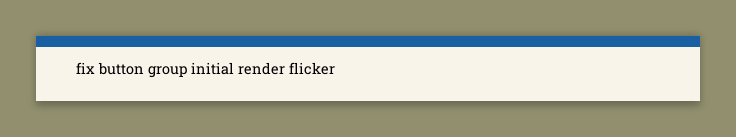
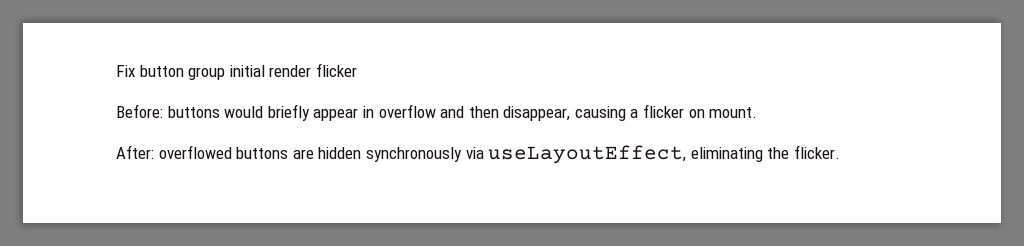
- fix button group initial render flicker
+ Fix button group initial render flicker
+ Before: buttons would briefly appear in overflow and then disappear, causing a flicker on mount.
+ After: overflowed buttons are hidden synchronously via useLayoutEffect, eliminating the flicker.

